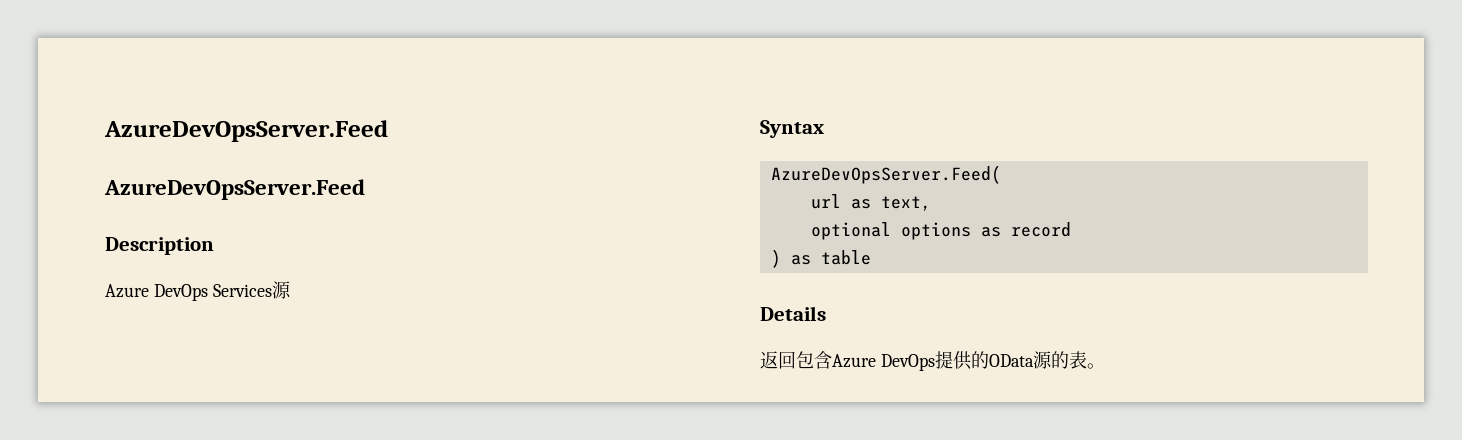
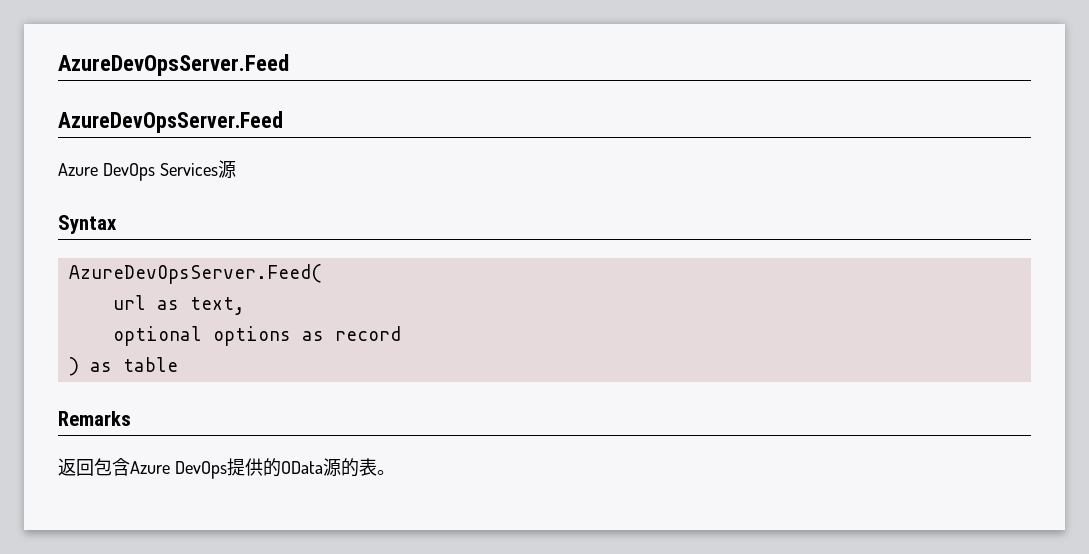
- Description
- Details
+ Remarks

